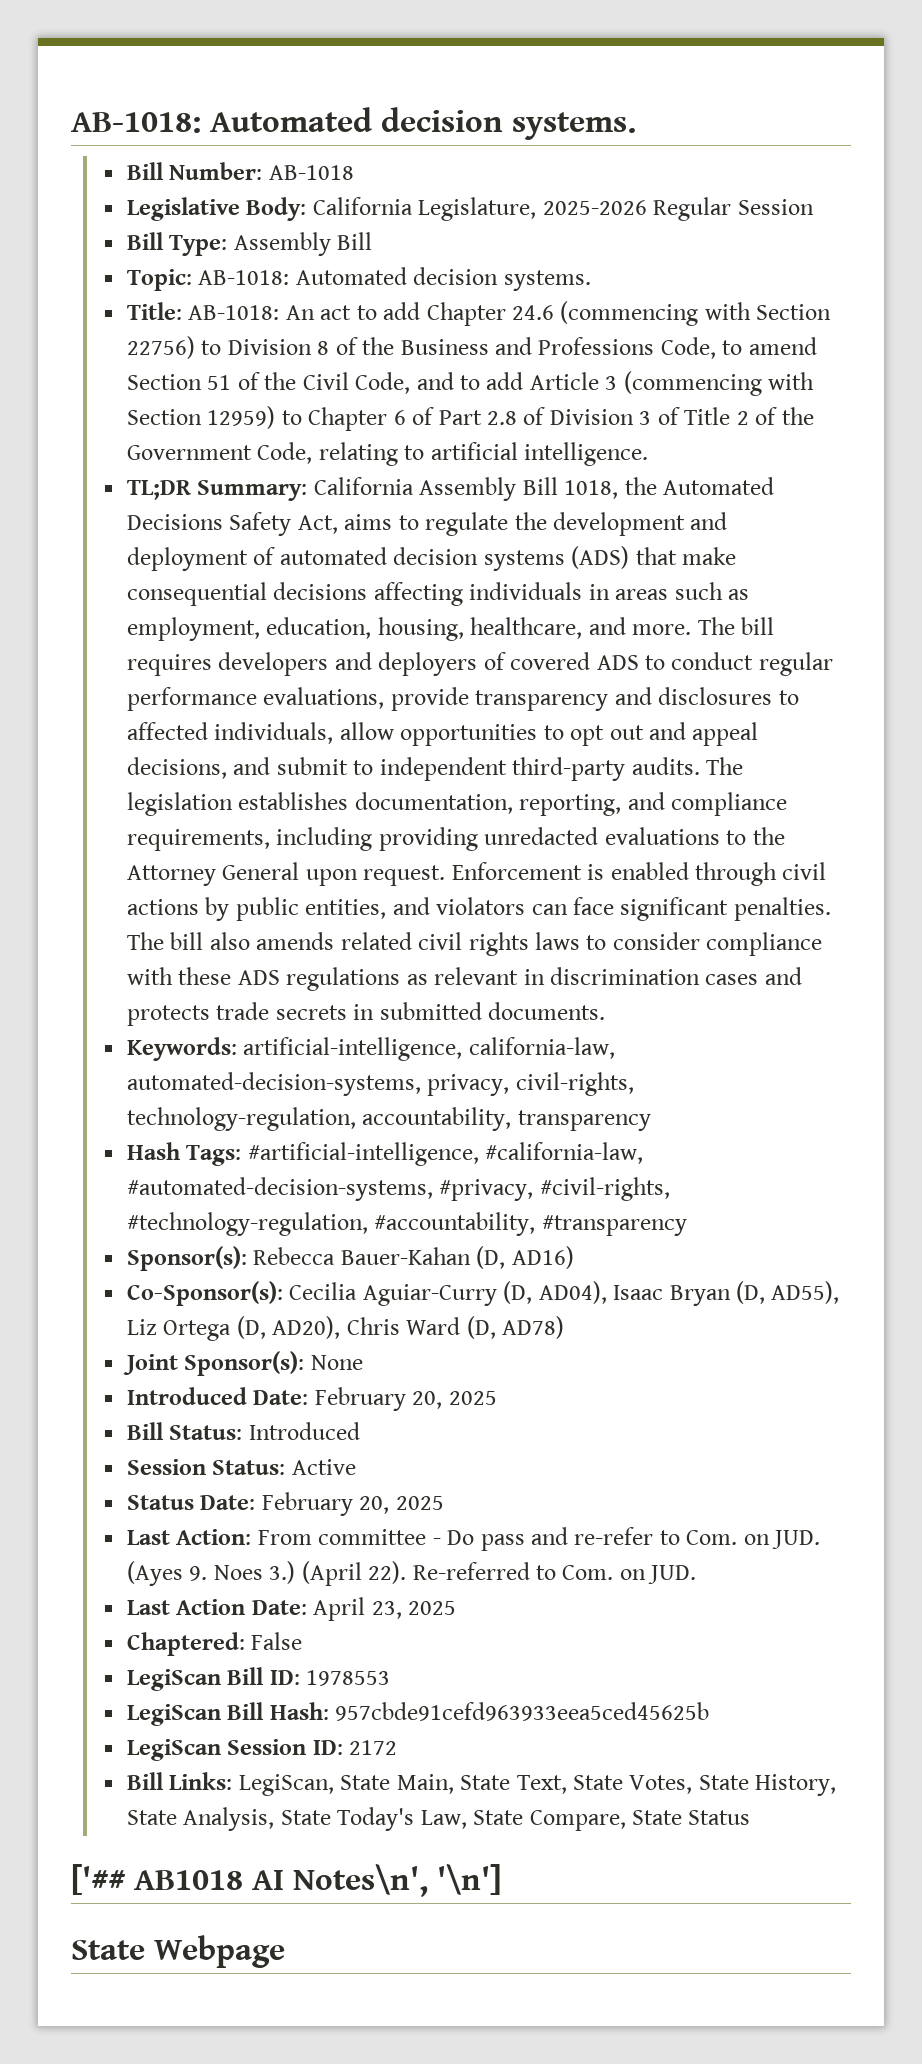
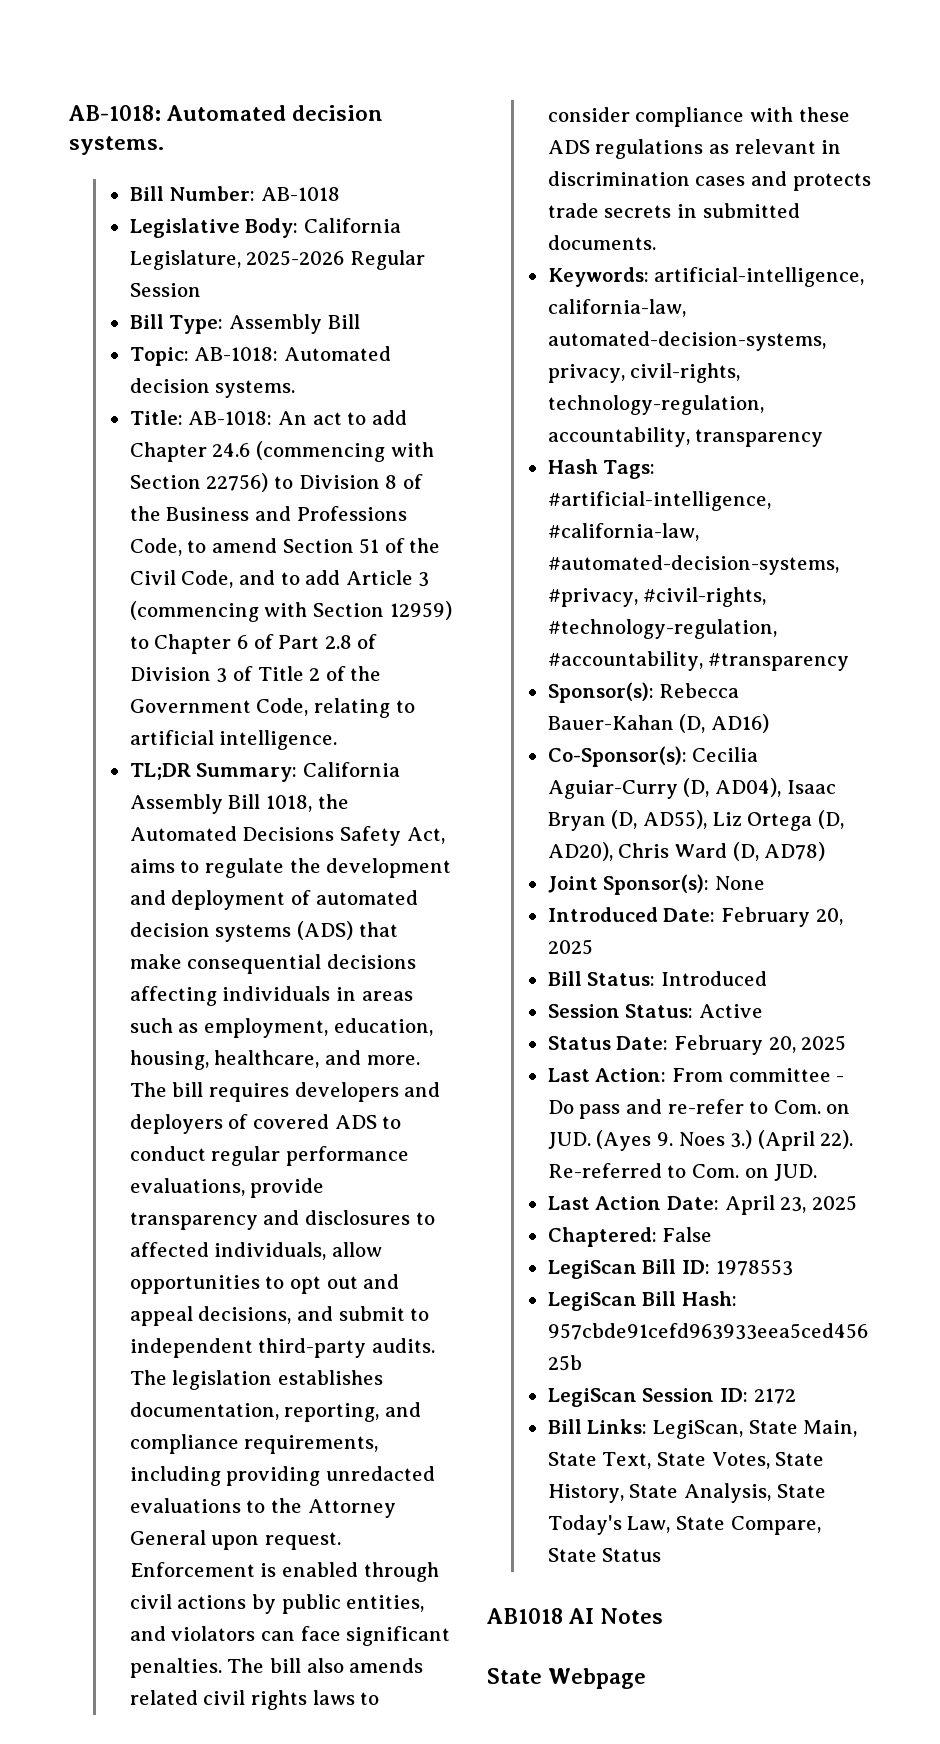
- ['## AB1018 AI Notes\n', '\n']
+ AB1018 AI Notes

